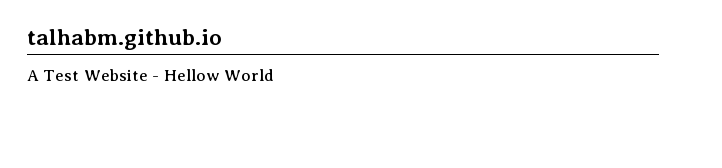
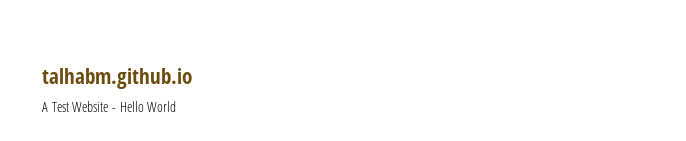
- A Test Website - Hellow World
+ A Test Website - Hello World

